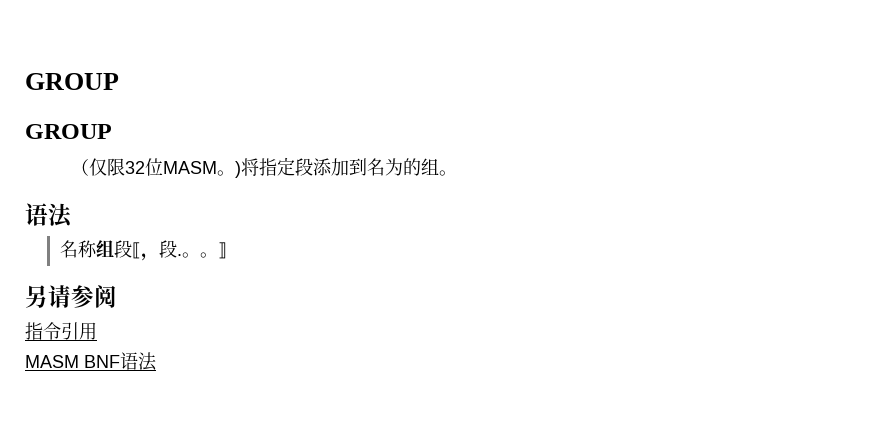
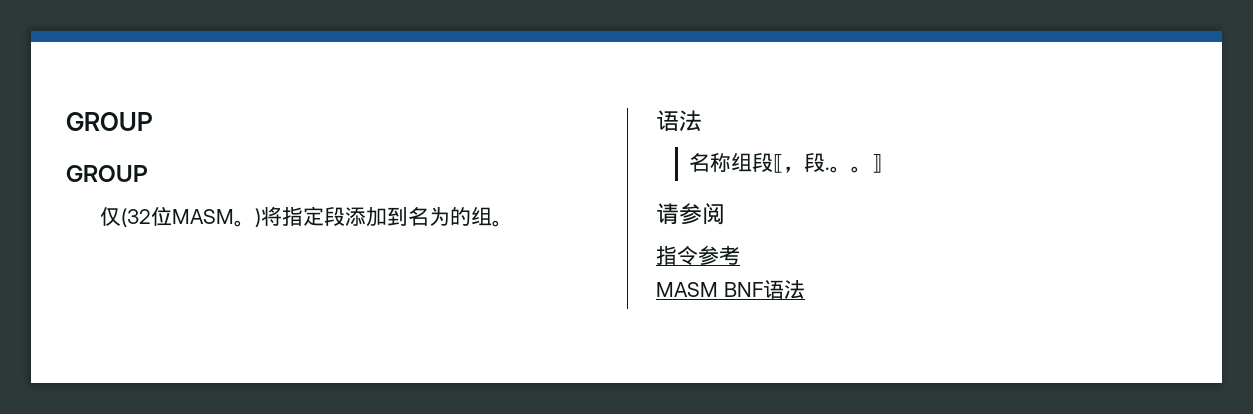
- （仅限32位MASM。)将指定段添加到名为的组。
+ 仅(32位MASM。)将指定段添加到名为的组。
- 另请参阅
+ 请参阅
- 指令引用
+ 指令参考

